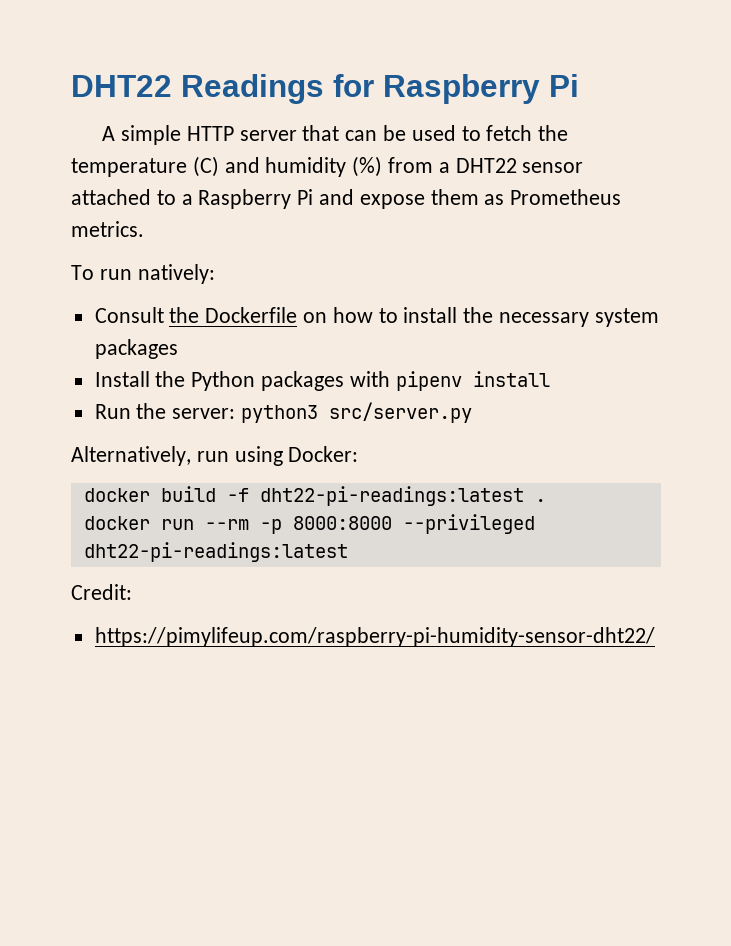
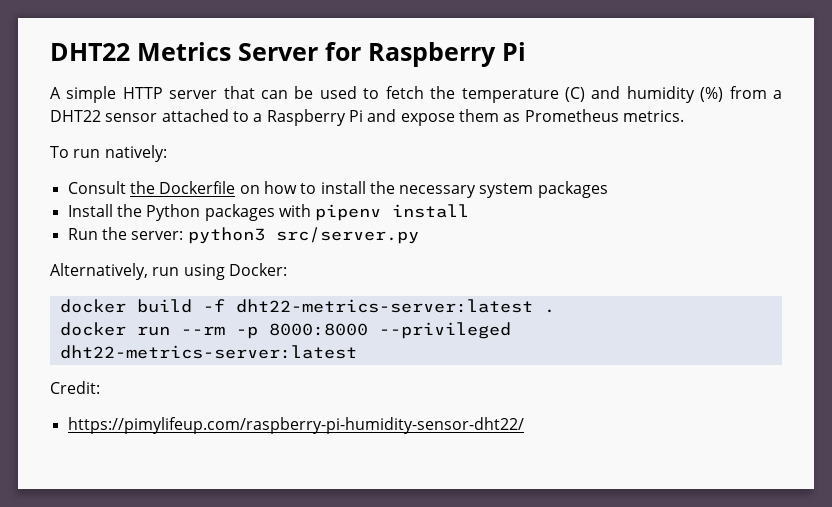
- DHT22 Readings for Raspberry Pi
+ DHT22 Metrics Server for Raspberry Pi
- docker build -f dht22-pi-readings:latest .
+ docker build -f dht22-metrics-server:latest .
- docker run --rm -p 8000:8000 --privileged dht22-pi-readings:latest
+ docker run --rm -p 8000:8000 --privileged dht22-metrics-server:latest

